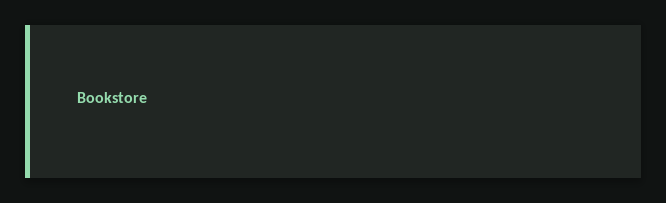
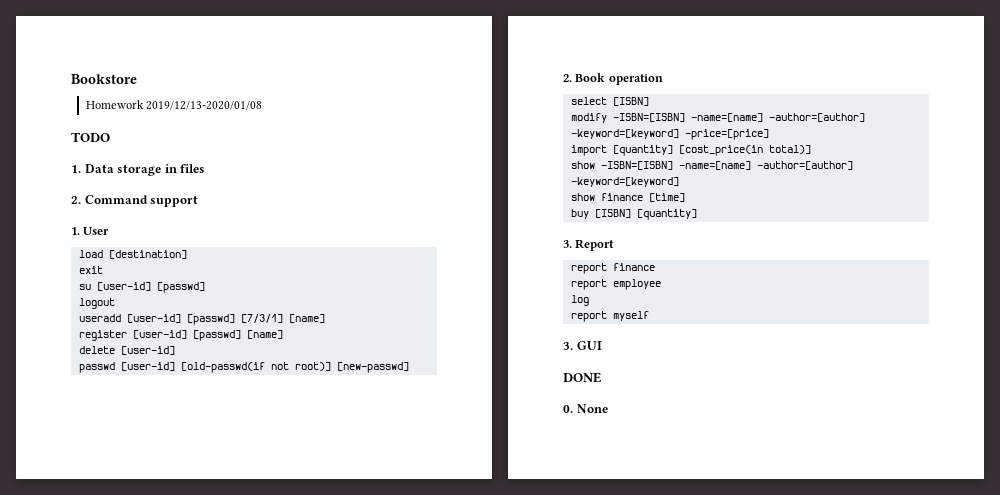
+ Homework 2019/12/13-2020/01/08
+ TODO
+ 1. Data storage in files
+ 2. Command support
+ 1. User
+ load [destination]
+ exit
+ su [user-id] [passwd]
+ logout
+ useradd [user-id] [passwd] [7/3/1] [name]
+ register [user-id] [passwd] [name]
+ delete [user-id]
+ passwd [user-id] [old-passwd(if not root)] [new-passwd]
+ 2. Book operation
+ select [ISBN]
+ modify -ISBN=[ISBN] -name=[name] -author=[author] -keyword=[keyword] -price=[price]
+ import [quantity] [cost_price(in total)]
+ show -ISBN=[ISBN] -name=[name] -author=[author] -keyword=[keyword]
+ show finance [time]
+ buy [ISBN] [quantity]
+ 3. Report
+ report finance
+ report employee
+ log
+ report myself
+ 3. GUI
+ DONE
+ 0. None

